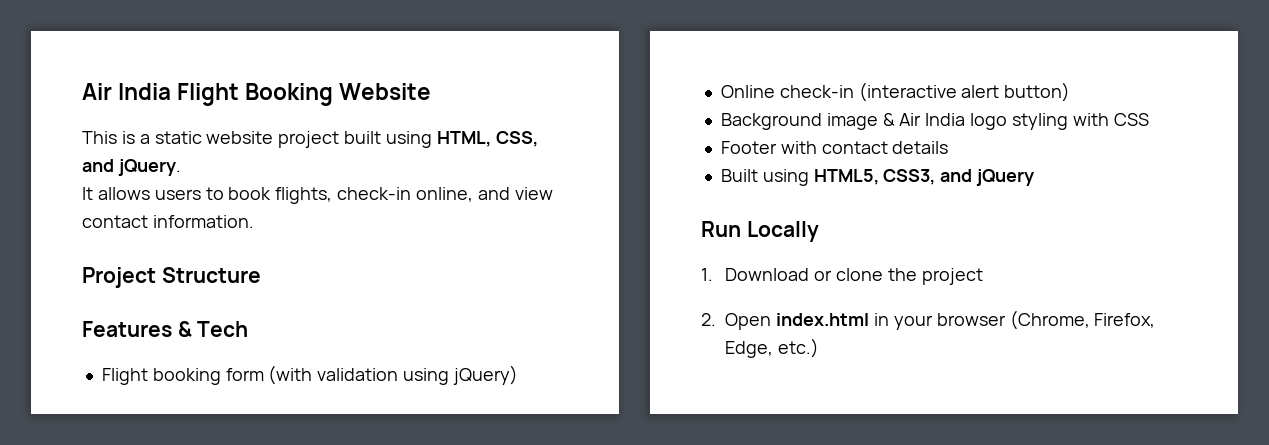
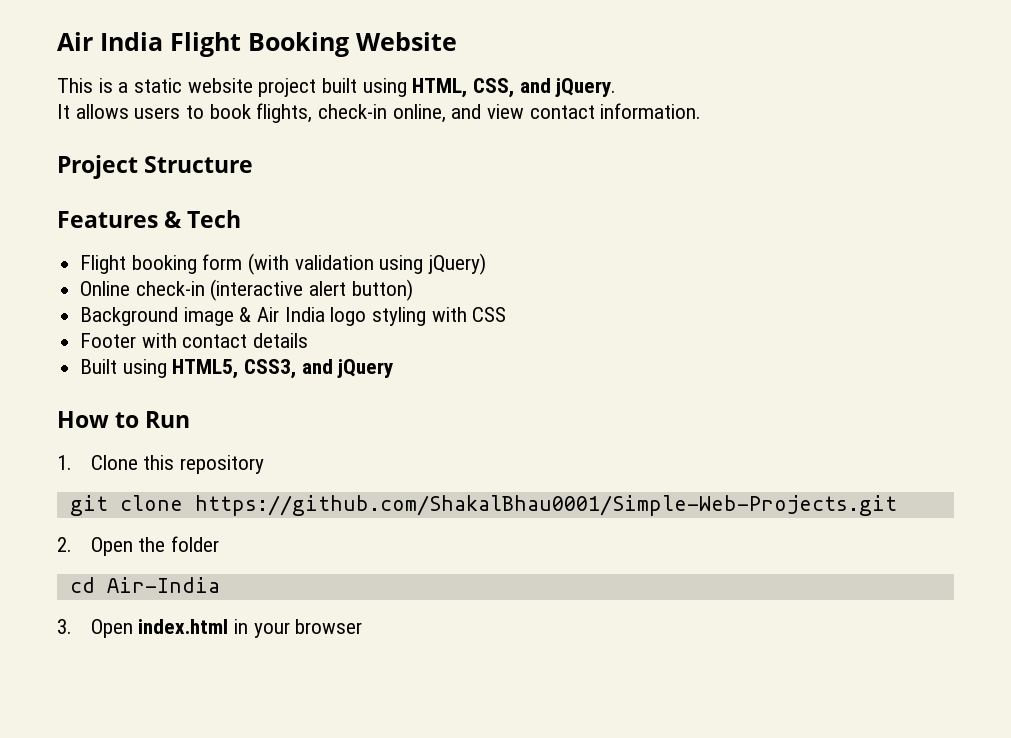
- Run Locally
+ How to Run
- 1. Download or clone the project
- 2. Open index.html in your browser (Chrome, Firefox, Edge, etc.)
+ 1. Clone this repository
+ git clone https://github.com/ShakalBhau0001/Simple-Web-Projects.git
+ 2. Open the folder
+ cd Air-India
+ 3. Open index.html in your browser

